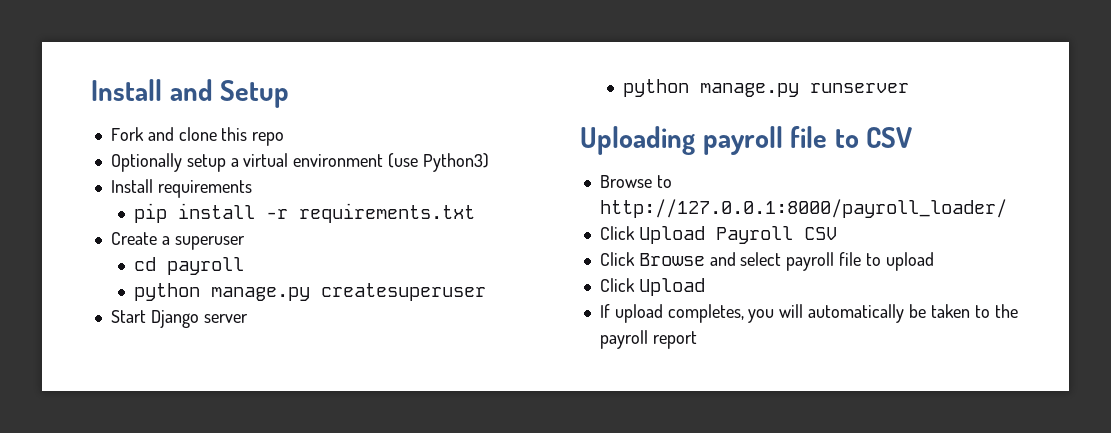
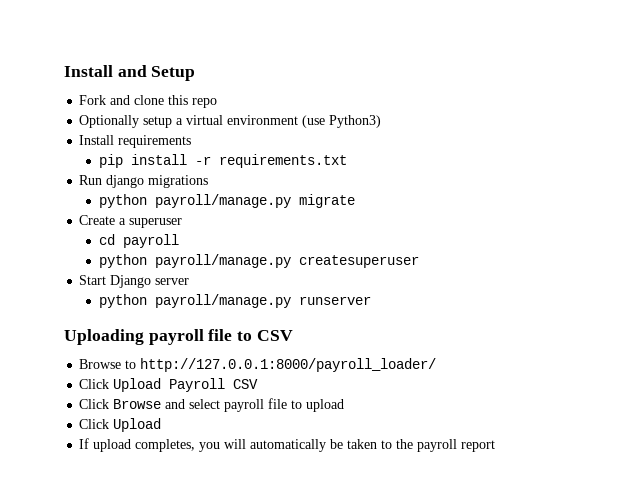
+ Run django migrations
+ python payroll/manage.py migrate
- python manage.py createsuperuser
+ python payroll/manage.py createsuperuser
- python manage.py runserver
+ python payroll/manage.py runserver

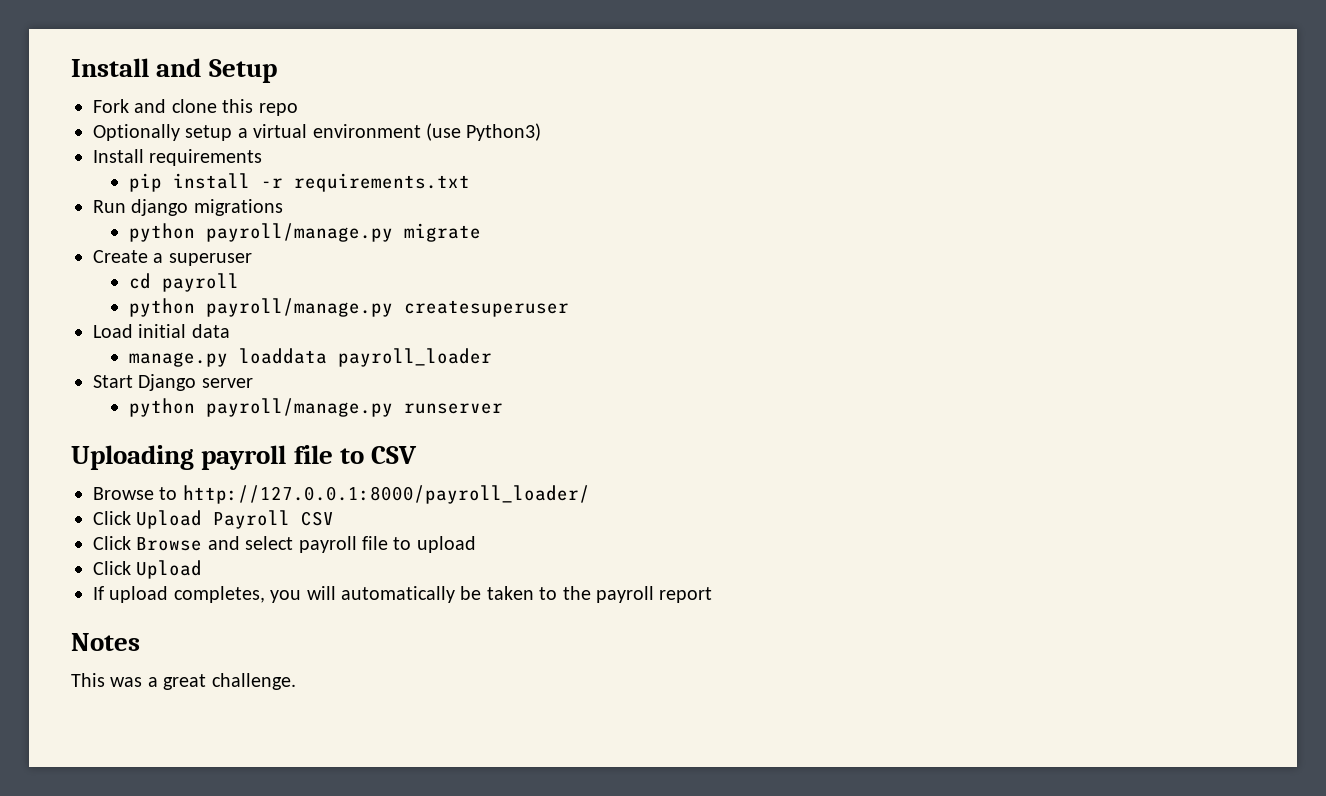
+ Load initial data
+ manage.py loaddata payroll_loader
+ Notes
+ This was a great challenge.

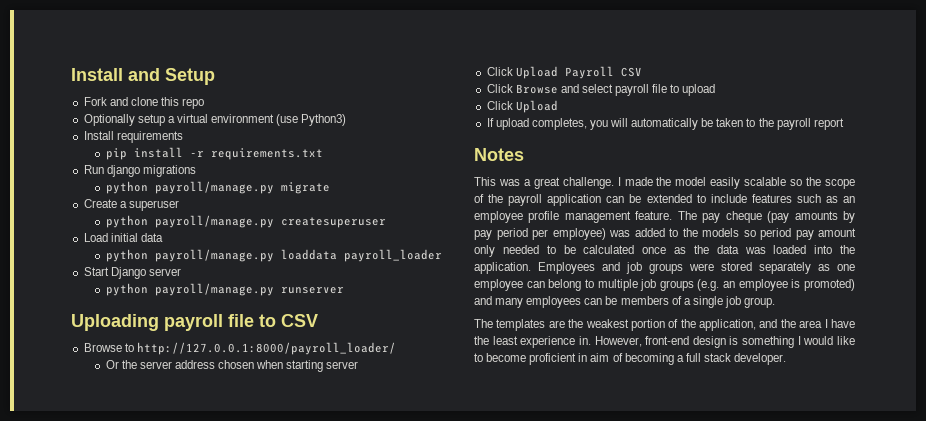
- cd payroll
- manage.py loaddata payroll_loader
+ python payroll/manage.py loaddata payroll_loader
+ Or the server address chosen when starting server
+ I made the model easily scalable so the scope of the payroll application can be extended to include features such as an employee profile management feature. The pay cheque (pay amounts by pay period per employee) was added to the models so period pay amount only needed to be calculated once as the data was loaded into the application. Employees and job groups were stored separately as one employee can belong to multiple job groups (e.g. an employee is promoted) and many employees can be members of a single job group.
+ The templates are the weakest portion of the application, and the area I have the least experience in. However, front-end design is something I would like to become proficient in aim of becoming a full stack developer.

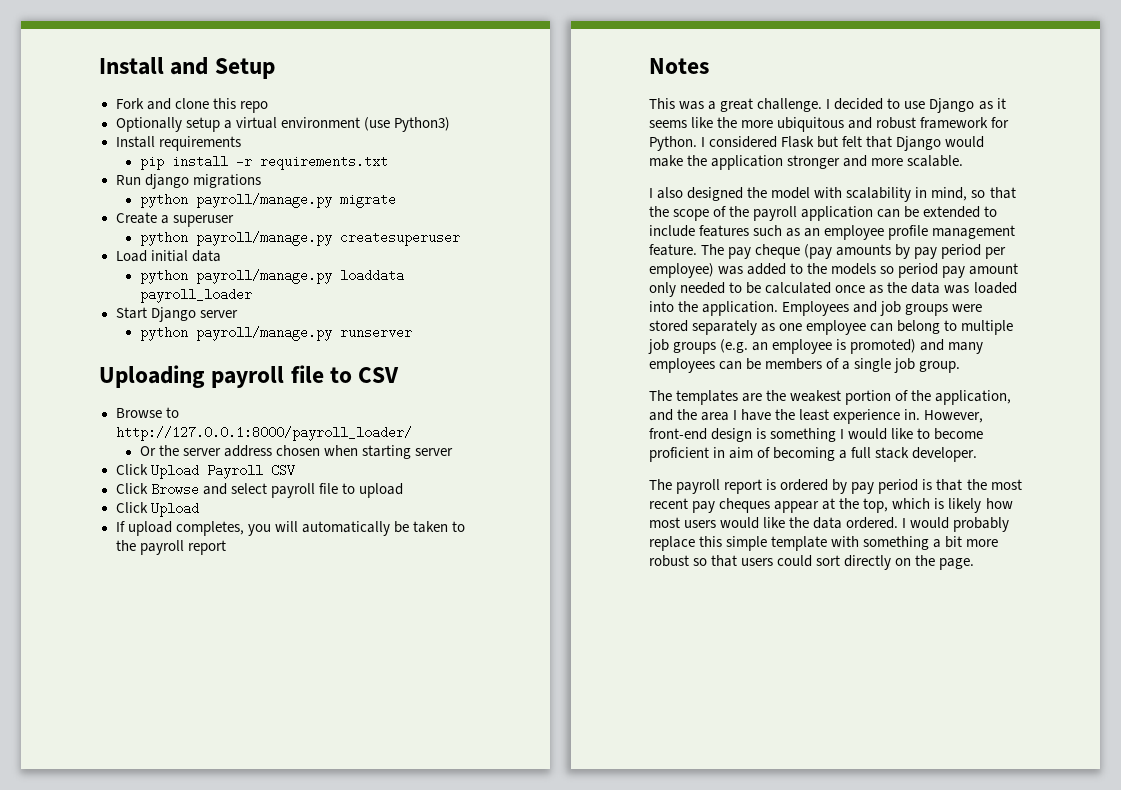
- I made the model easily scalable so the scope of the payroll application can be extended to include features such as an employee profile management feature.
+ I decided to use Django as it seems like the more ubiquitous and robust framework for Python. I considered Flask but felt that Django would make the application stronger and more scalable.
+ I also designed the model with scalability in mind, so that the scope of the payroll application can be extended to include features such as an employee profile management feature.
+ The payroll report is ordered by pay period is that the most recent pay cheques appear at the top, which is likely how most users would like the data ordered. I would probably replace this simple template with something a bit more robust so that users could sort directly on the page.

